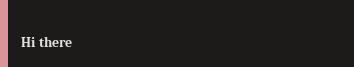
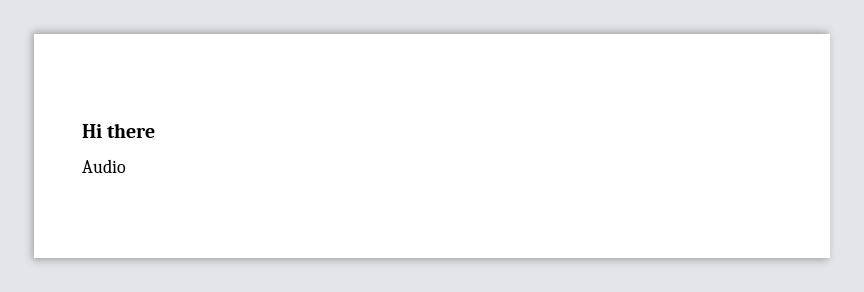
+ Audio

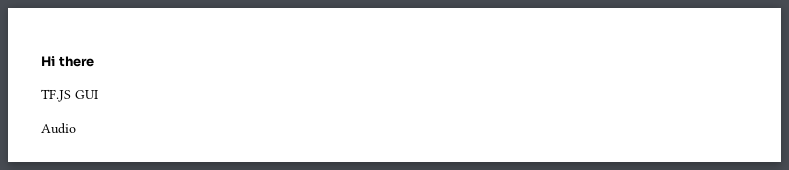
+ TF.JS GUI

